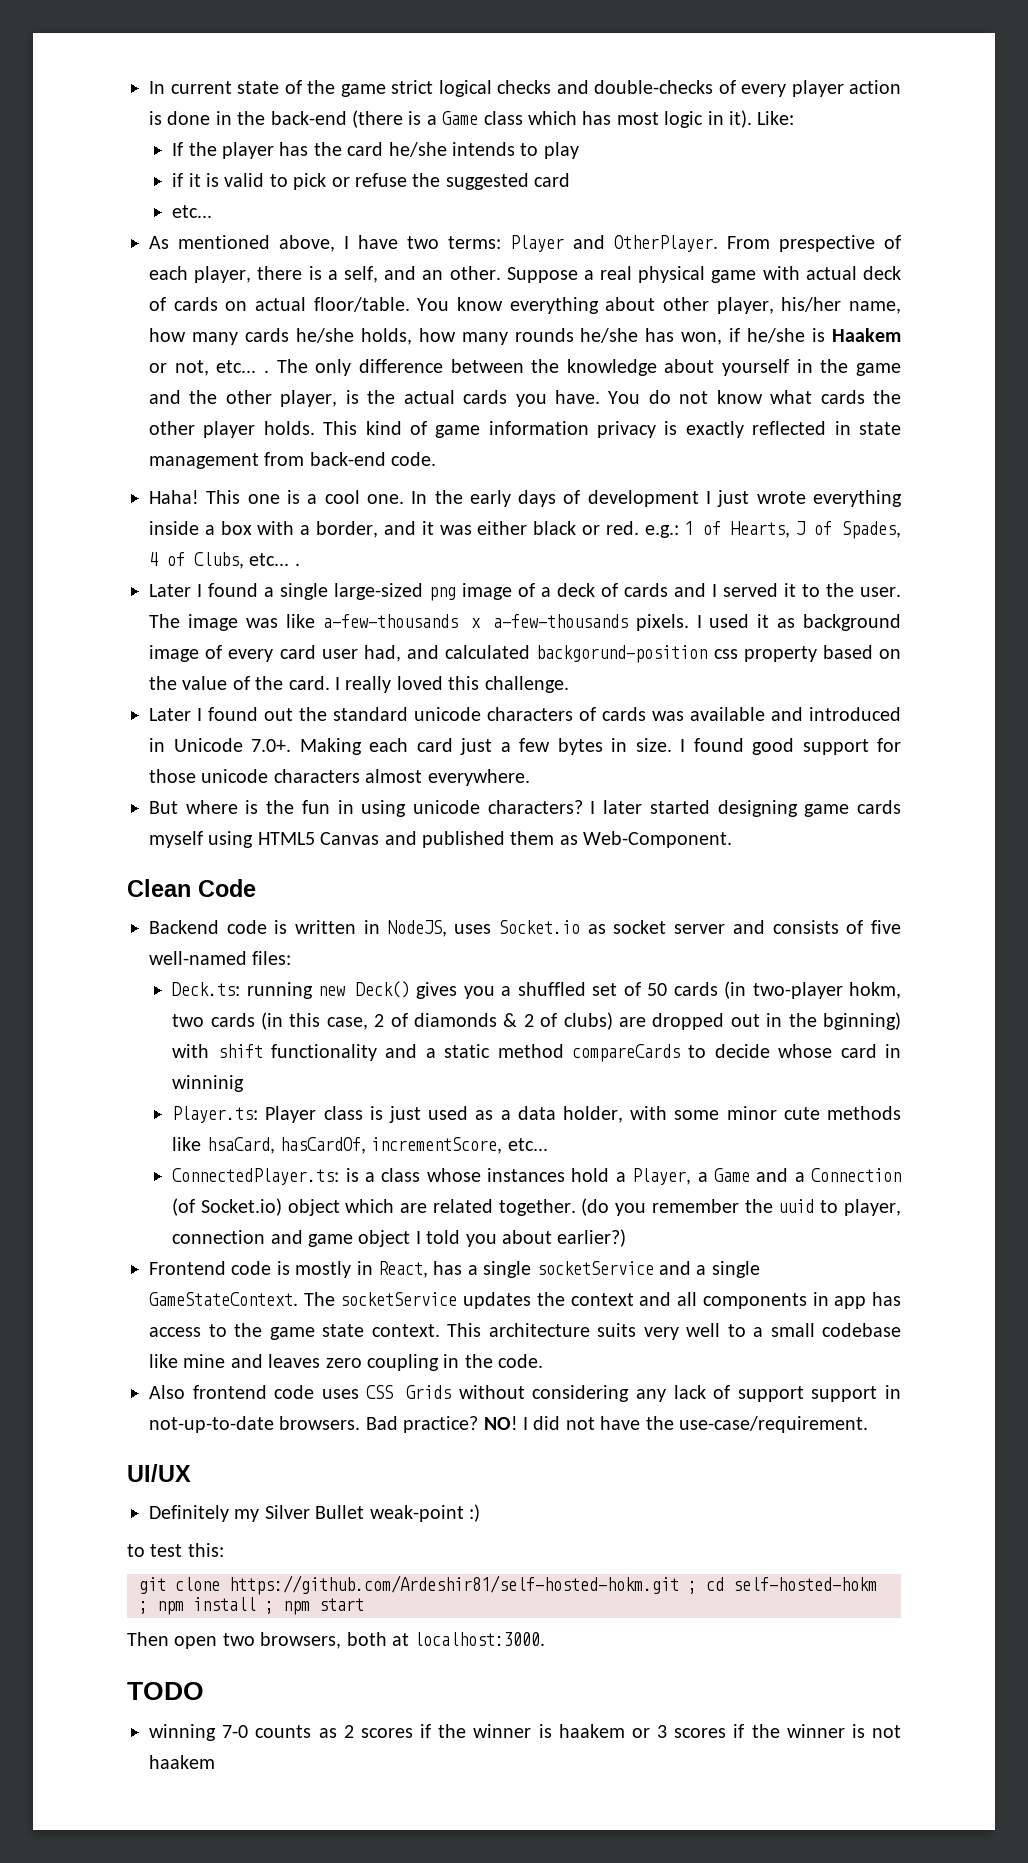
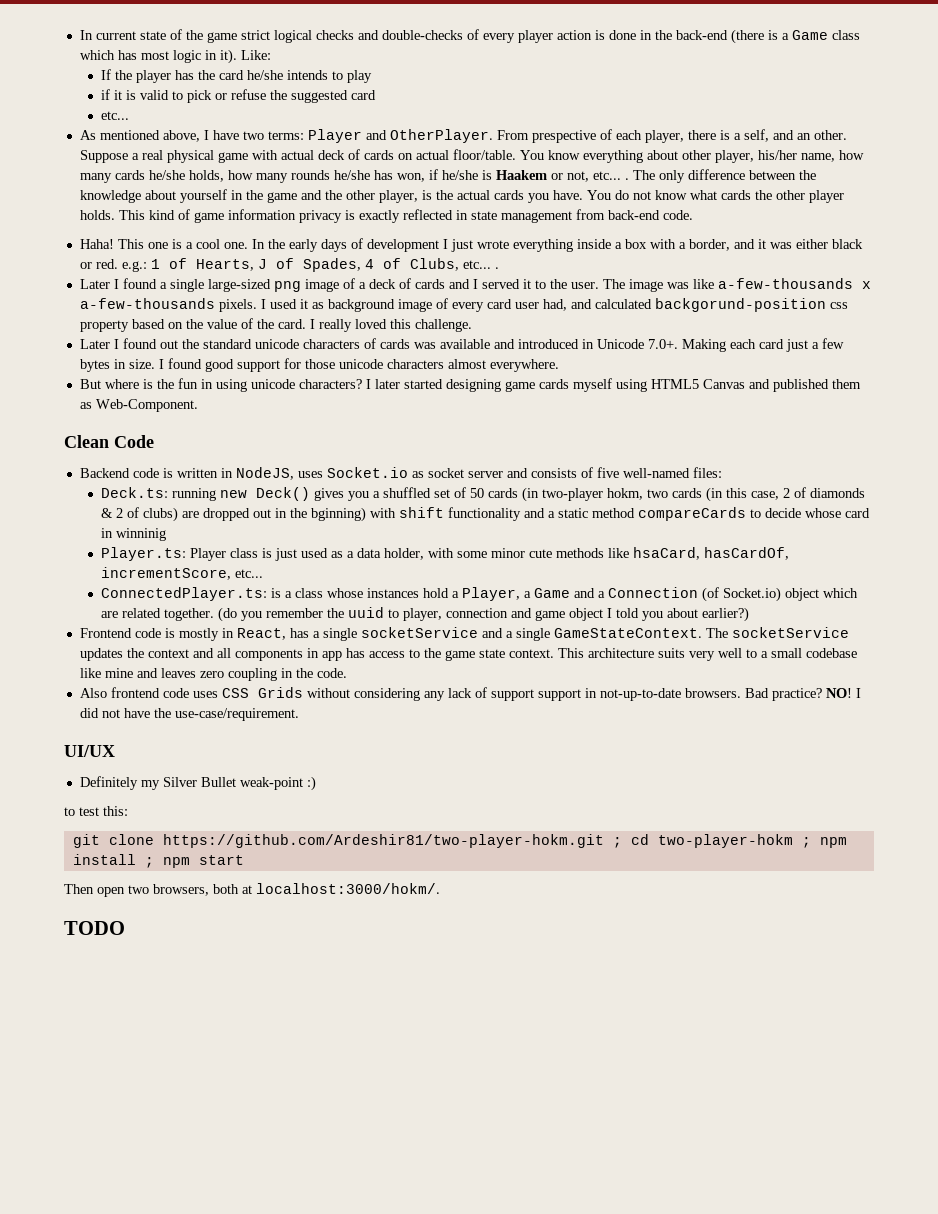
- git clone https://github.com/Ardeshir81/self-hosted-hokm.git ; cd self-hosted-hokm ; npm install ; npm start
+ git clone https://github.com/Ardeshir81/two-player-hokm.git ; cd two-player-hokm ; npm install ; npm start
- Then open two browsers, both at localhost:3000.
+ Then open two browsers, both at localhost:3000/hokm/.
- winning 7-0 counts as 2 scores if the winner is haakem or 3 scores if the winner is not haakem

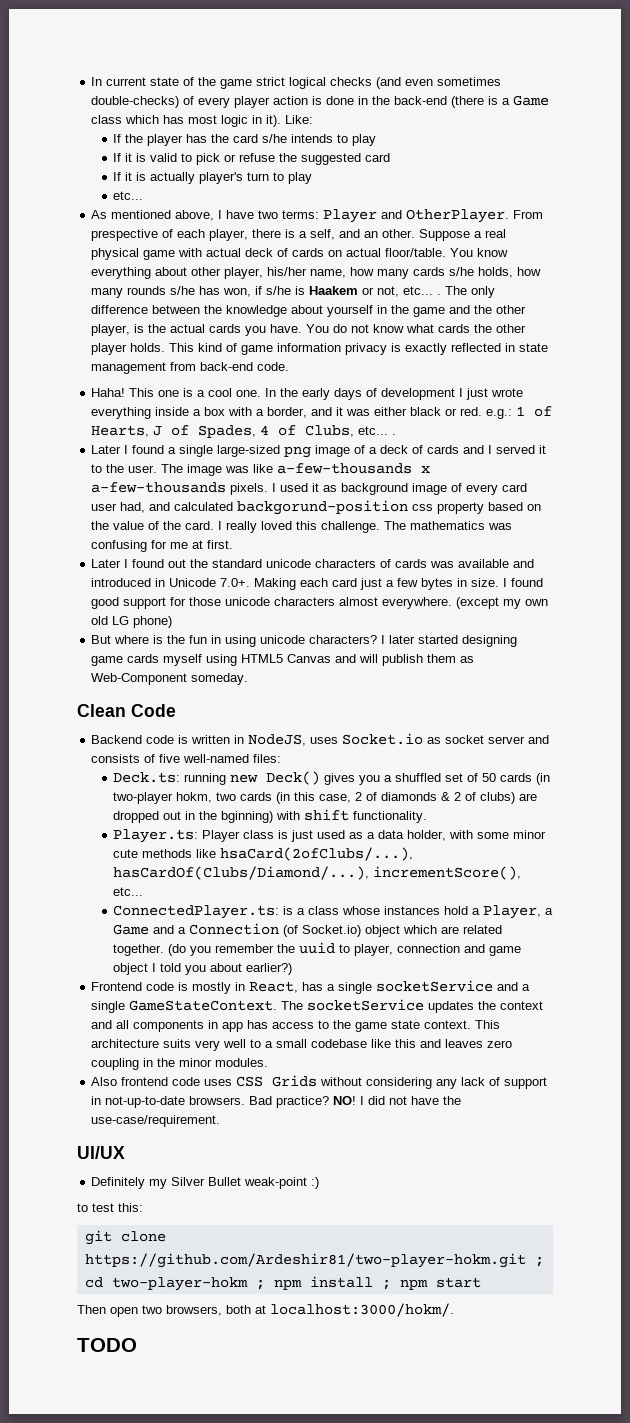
- In current state of the game strict logical checks and double-checks of every player action is done in the back-end (there is a Game class which has most logic in it).
+ In current state of the game strict logical checks (and even sometimes double-checks) of every player action is done in the back-end (there is a Game class which has most logic in it).
- If the player has the card he/she intends to play
+ If the player has the card s/he intends to play
- if it is valid to pick or refuse the suggested card
+ If it is valid to pick or refuse the suggested card
+ If it is actually player's turn to play
- You know everything about other player, his/her name, how many cards he/she holds, how many rounds he/she has won, if he/she is Haakem or not, etc... .
+ You know everything about other player, his/her name, how many cards s/he holds, how many rounds s/he has won, if s/he is Haakem or not, etc... .
+ The mathematics was confusing for me at first.
+ (except my own old LG phone)
- I later started designing game cards myself using HTML5 Canvas and published them as Web-Component.
+ I later started designing game cards myself using HTML5 Canvas and will publish them as Web-Component someday.
- Deck.ts: running new Deck() gives you a shuffled set of 50 cards (in two-player hokm, two cards (in this case, 2 of diamonds & 2 of clubs) are dropped out in the bginning) with shift functionality and a static method compareCards to decide whose card in winninig
+ Deck.ts: running new Deck() gives you a shuffled set of 50 cards (in two-player hokm, two cards (in this case, 2 of diamonds & 2 of clubs) are dropped out in the bginning) with shift functionality.
- Player.ts: Player class is just used as a data holder, with some minor cute methods like hsaCard, hasCardOf, incrementScore, etc...
+ Player.ts: Player class is just used as a data holder, with some minor cute methods like hsaCard(2ofClubs/...), hasCardOf(Clubs/Diamond/...), incrementScore(), etc...
- This architecture suits very well to a small codebase like mine and leaves zero coupling in the code.
+ This architecture suits very well to a small codebase like this and leaves zero coupling in the minor modules.
- Also frontend code uses CSS Grids without considering any lack of support support in not-up-to-date browsers.
+ Also frontend code uses CSS Grids without considering any lack of support in not-up-to-date browsers.

